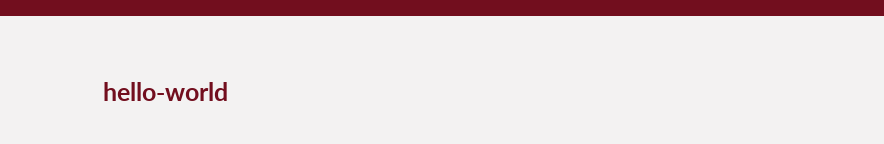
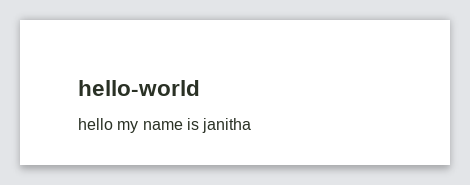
+ hello my name is janitha

